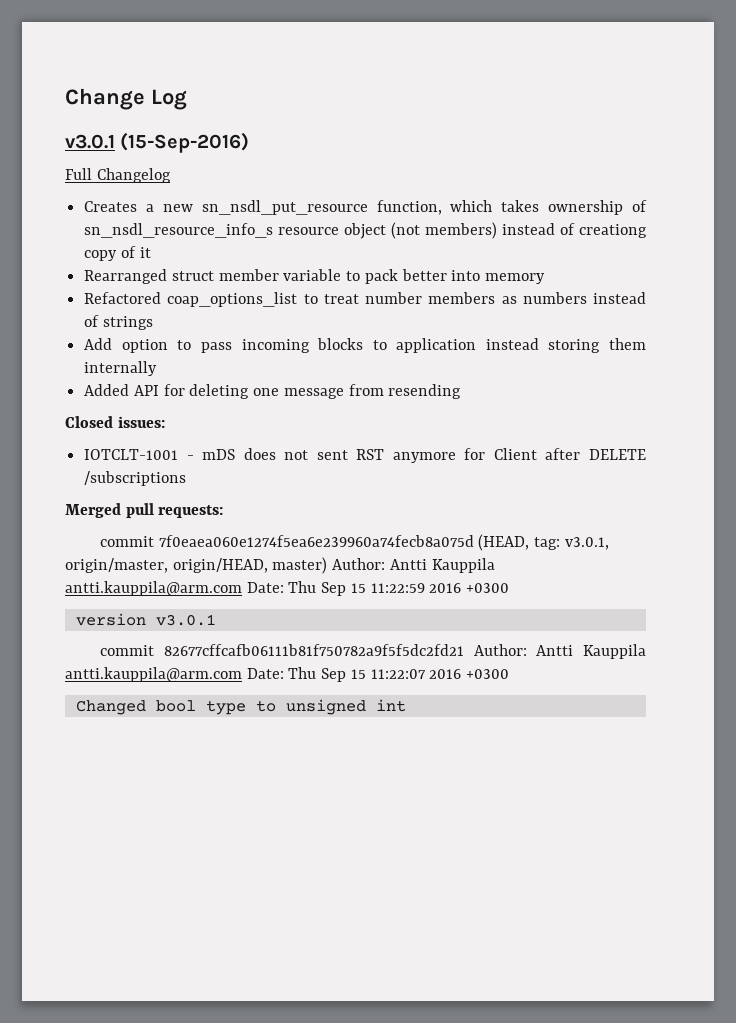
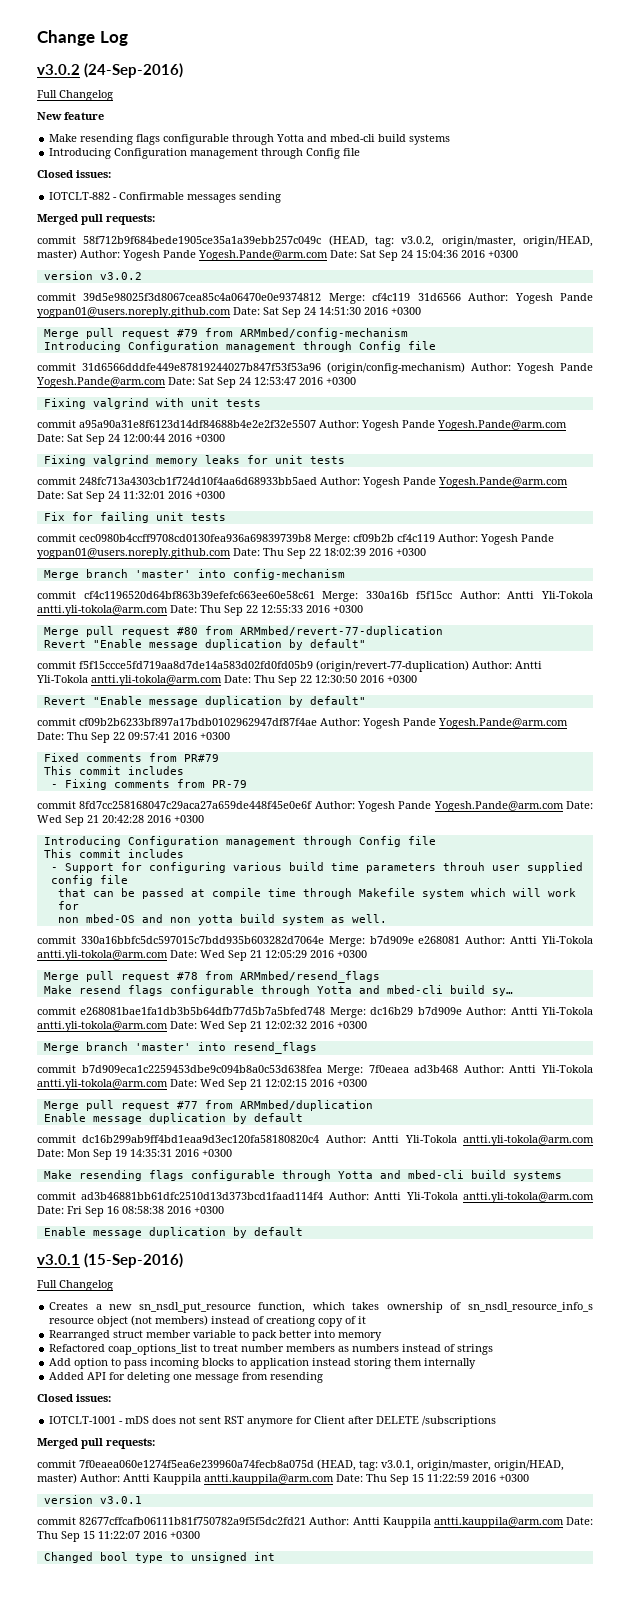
+ v3.0.2 (24-Sep-2016)
+ Full Changelog
+ New feature
+ Make resending flags configurable through Yotta and mbed-cli build systems
+ Introducing Configuration management through Config file
+ Closed issues:
+ IOTCLT-882 - Confirmable messages sending
+ Merged pull requests:
+ commit 58f712b9f684bede1905ce35a1a39ebb257c049c (HEAD, tag: v3.0.2, origin/master, origin/HEAD, master) Author: Yogesh Pande Yogesh.Pande@arm.com Date: Sat Sep 24 15:04:36 2016 +0300
+ version v3.0.2
+ commit 39d5e98025f3d8067cea85c4a06470e0e9374812 Merge: cf4c119 31d6566 Author: Yogesh Pande yogpan01@users.noreply.github.com Date: Sat Sep 24 14:51:30 2016 +0300
+ Merge pull request #79 from ARMmbed/config-mechanism
+ Introducing Configuration management through Config file
+ commit 31d6566dddfe449e87819244027b847f53f53a96 (origin/config-mechanism) Author: Yogesh Pande Yogesh.Pande@arm.com Date: Sat Sep 24 12:53:47 2016 +0300
+ Fixing valgrind with unit tests
+ commit a95a90a31e8f6123d14df84688b4e2e2f32e5507 Author: Yogesh Pande Yogesh.Pande@arm.com Date: Sat Sep 24 12:00:44 2016 +0300
+ Fixing valgrind memory leaks for unit tests
+ commit 248fc713a4303cb1f724d10f4aa6d68933bb5aed Author: Yogesh Pande Yogesh.Pande@arm.com Date: Sat Sep 24 11:32:01 2016 +0300
+ Fix for failing unit tests
+ commit cec0980b4ccff9708cd0130fea936a69839739b8 Merge: cf09b2b cf4c119 Author: Yogesh Pande yogpan01@users.noreply.github.com Date: Thu Sep 22 18:02:39 2016 +0300
+ Merge branch 'master' into config-mechanism
+ commit cf4c1196520d64bf863b39efefc663ee60e58c61 Merge: 330a16b f5f15cc Author: Antti Yli-Tokola antti.yli-tokola@arm.com Date: Thu Sep 22 12:55:33 2016 +0300
+ Merge pull request #80 from ARMmbed/revert-77-duplication
+ Revert "Enable message duplication by default"
+ commit f5f15ccce5fd719aa8d7de14a583d02fd0fd05b9 (origin/revert-77-duplication) Author: Antti Yli-Tokola antti.yli-tokola@arm.com Date: Thu Sep 22 12:30:50 2016 +0300
+ Revert "Enable message duplication by default"
+ commit cf09b2b6233bf897a17bdb0102962947df87f4ae Author: Yogesh Pande Yogesh.Pande@arm.com Date: Thu Sep 22 09:57:41 2016 +0300
+ Fixed comments from PR#79
+ This commit includes
+ - Fixing comments from PR-79
+ commit 8fd7cc258168047c29aca27a659de448f45e0e6f Author: Yogesh Pande Yogesh.Pande@arm.com Date: Wed Sep 21 20:42:28 2016 +0300
+ Introducing Configuration management through Config file
+ This commit includes
+ - Support for configuring various build time parameters throuh user supplied config file
+ that can be passed at compile time through Makefile system which will work for
+ non mbed-OS and non yotta build system as well.
+ commit 330a16bbfc5dc597015c7bdd935b603282d7064e Merge: b7d909e e268081 Author: Antti Yli-Tokola antti.yli-tokola@arm.com Date: Wed Sep 21 12:05:29 2016 +0300
+ Merge pull request #78 from ARMmbed/resend_flags
+ Make resend flags configurable through Yotta and mbed-cli build sy…
+ commit e268081bae1fa1db3b5b64dfb77d5b7a5bfed748 Merge: dc16b29 b7d909e Author: Antti Yli-Tokola antti.yli-tokola@arm.com Date: Wed Sep 21 12:02:32 2016 +0300
+ Merge branch 'master' into resend_flags
+ commit b7d909eca1c2259453dbe9c094b8a0c53d638fea Merge: 7f0eaea ad3b468 Author: Antti Yli-Tokola antti.yli-tokola@arm.com Date: Wed Sep 21 12:02:15 2016 +0300
+ Merge pull request #77 from ARMmbed/duplication
+ Enable message duplication by default
+ commit dc16b299ab9ff4bd1eaa9d3ec120fa58180820c4 Author: Antti Yli-Tokola antti.yli-tokola@arm.com Date: Mon Sep 19 14:35:31 2016 +0300
+ Make resending flags configurable through Yotta and mbed-cli build systems
+ commit ad3b46881bb61dfc2510d13d373bcd1faad114f4 Author: Antti Yli-Tokola antti.yli-tokola@arm.com Date: Fri Sep 16 08:58:38 2016 +0300
+ Enable message duplication by default

